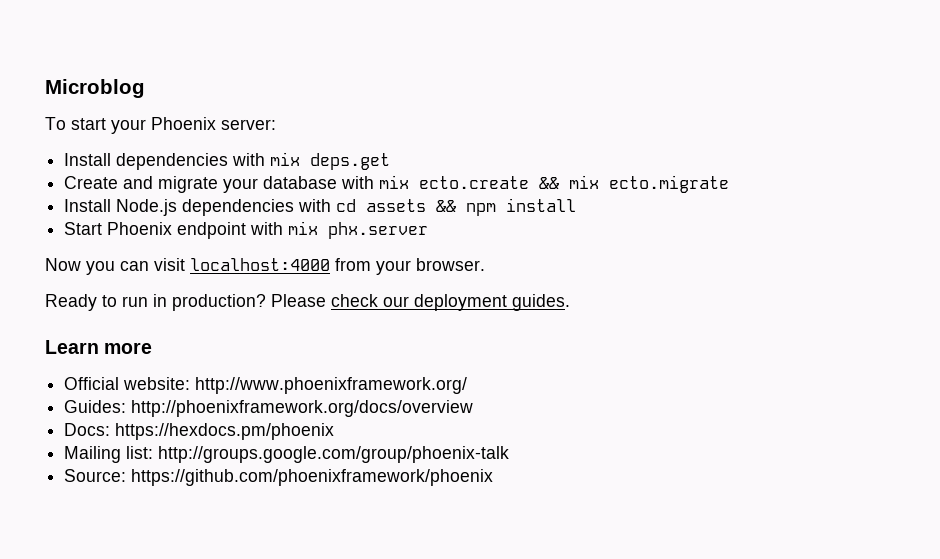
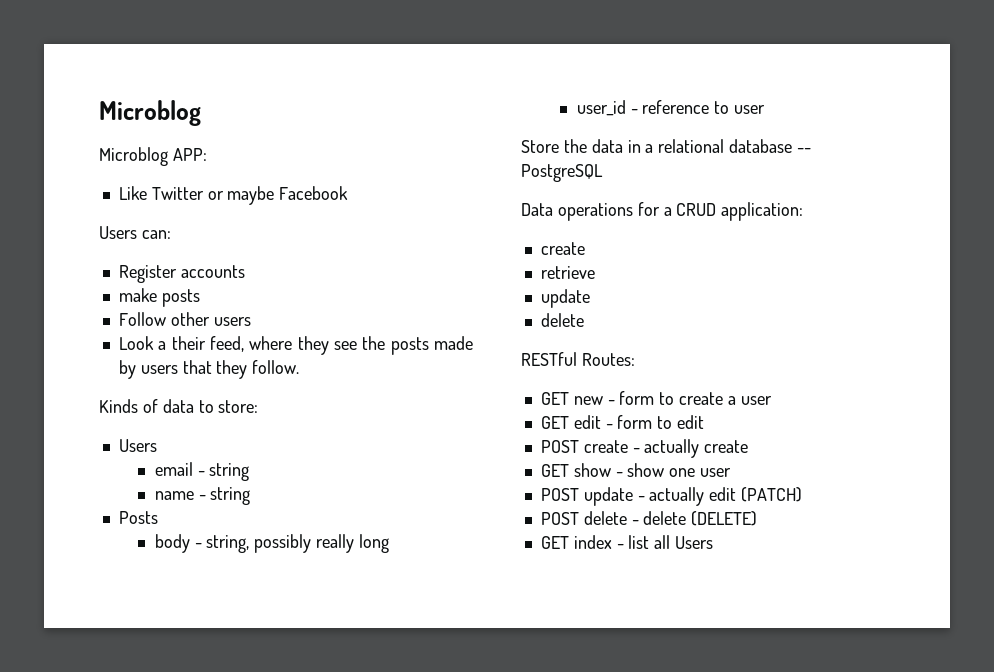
- To start your Phoenix server:
- Install dependencies with mix deps.get
- Create and migrate your database with mix ecto.create && mix ecto.migrate
- Install Node.js dependencies with cd assets && npm install
- Start Phoenix endpoint with mix phx.server
- Now you can visit localhost:4000 from your browser.
- Ready to run in production? Please check our deployment guides.
- Learn more
- Official website: http://www.phoenixframework.org/
- Guides: http://phoenixframework.org/docs/overview
- Docs: https://hexdocs.pm/phoenix
- Mailing list: http://groups.google.com/group/phoenix-talk
- Source: https://github.com/phoenixframework/phoenix
+ Microblog APP:
+ Like Twitter or maybe Facebook
+ Users can:
+ Register accounts
+ make posts
+ Follow other users
+ Look a their feed, where they see the posts made by users that they follow.
+ Kinds of data to store:
+ Users
+ email - string
+ name - string
+ Posts
+ body - string, possibly really long
+ user_id - reference to user
+ Store the data in a relational database -- PostgreSQL
+ Data operations for a CRUD application:
+ create
+ retrieve
+ update
+ delete
+ RESTful Routes:
+ GET new - form to create a user
+ GET edit - form to edit
+ POST create - actually create
+ GET show - show one user
+ POST update - actually edit (PATCH)
+ POST delete - delete (DELETE)
+ GET index - list all Users

